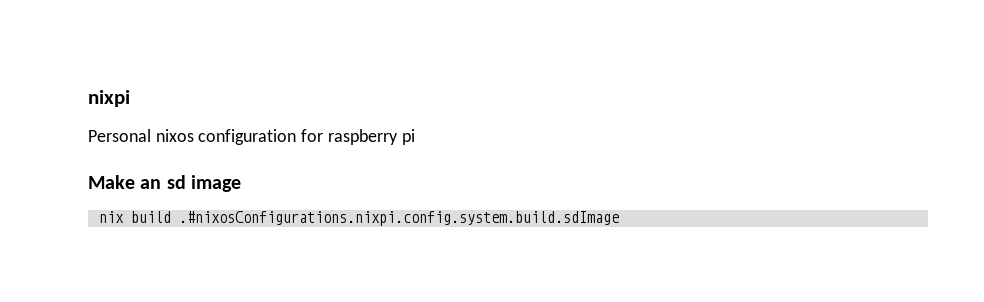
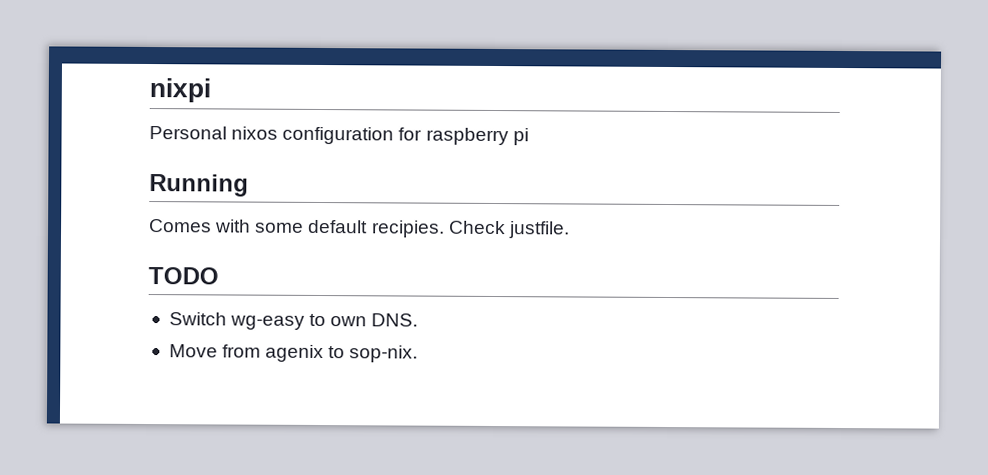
- Make an sd image
- nix build .#nixosConfigurations.nixpi.config.system.build.sdImage
+ Running
+ Comes with some default recipies. Check justfile.
+ TODO
+ Switch wg-easy to own DNS.
+ Move from agenix to sop-nix.

